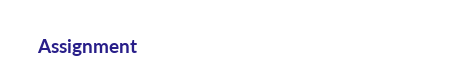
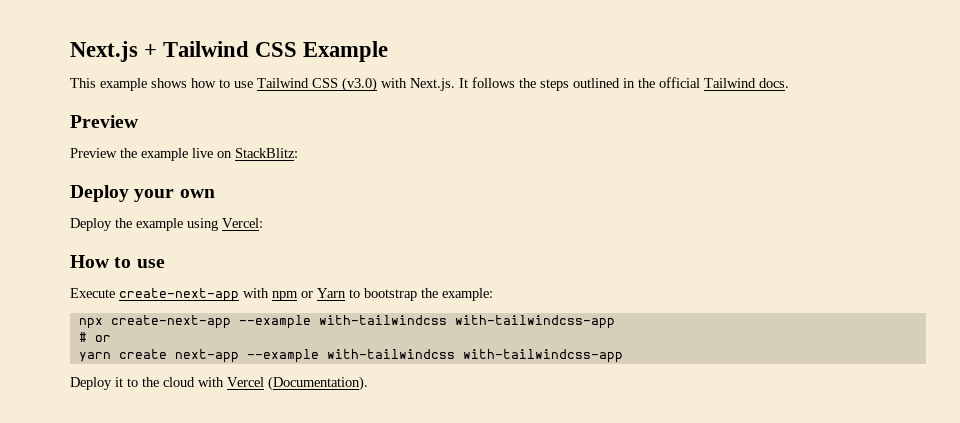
- Assignment
+ Next.js + Tailwind CSS Example
+ This example shows how to use Tailwind CSS (v3.0) with Next.js. It follows the steps outlined in the official Tailwind docs.
+ Preview
+ Preview the example live on StackBlitz:
+ Deploy your own
+ Deploy the example using Vercel:
+ How to use
+ Execute create-next-app with npm or Yarn to bootstrap the example:
+ npx create-next-app --example with-tailwindcss with-tailwindcss-app
+ # or
+ yarn create next-app --example with-tailwindcss with-tailwindcss-app
+ Deploy it to the cloud with Vercel (Documentation).

